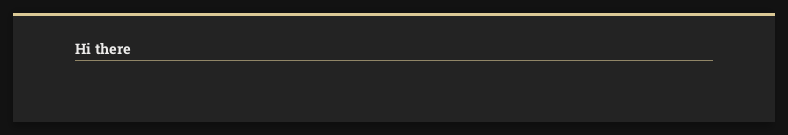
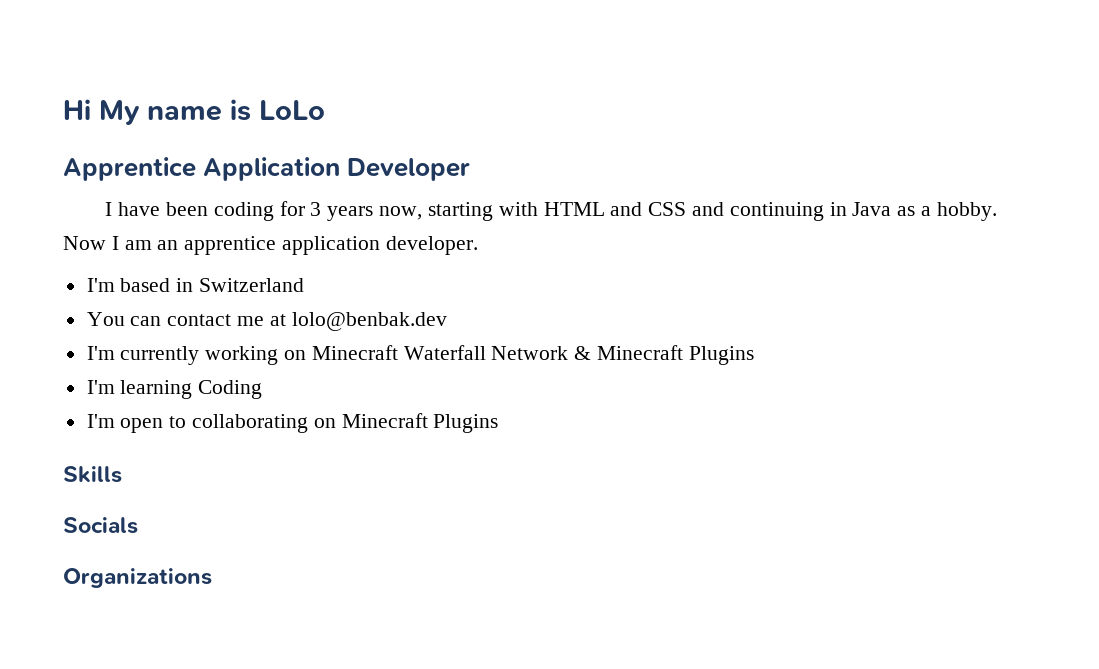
- Hi there
+ Hi My name is LoLo
+ Apprentice Application Developer
+ I have been coding for 3 years now, starting with HTML and CSS and continuing in Java as a hobby. Now I am an apprentice application developer.
+ I'm based in Switzerland
+ You can contact me at lolo@benbak.dev
+ I'm currently working on Minecraft Waterfall Network & Minecraft Plugins
+ I'm learning Coding
+ I'm open to collaborating on Minecraft Plugins
+ Skills
+ Socials
+ Organizations

